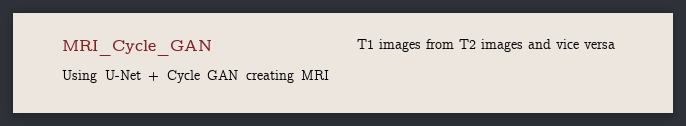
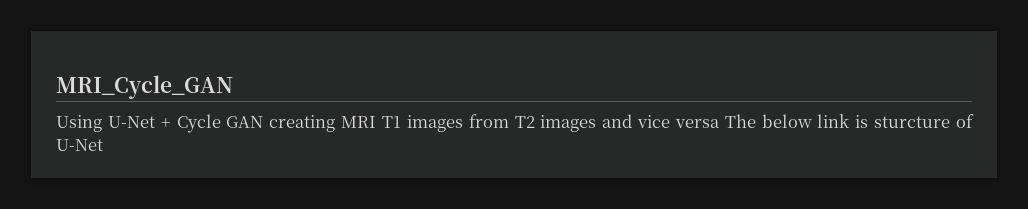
- Using U-Net + Cycle GAN creating MRI T1 images from T2 images and vice versa
+ Using U-Net + Cycle GAN creating MRI T1 images from T2 images and vice versa The below link is sturcture of U-Net

